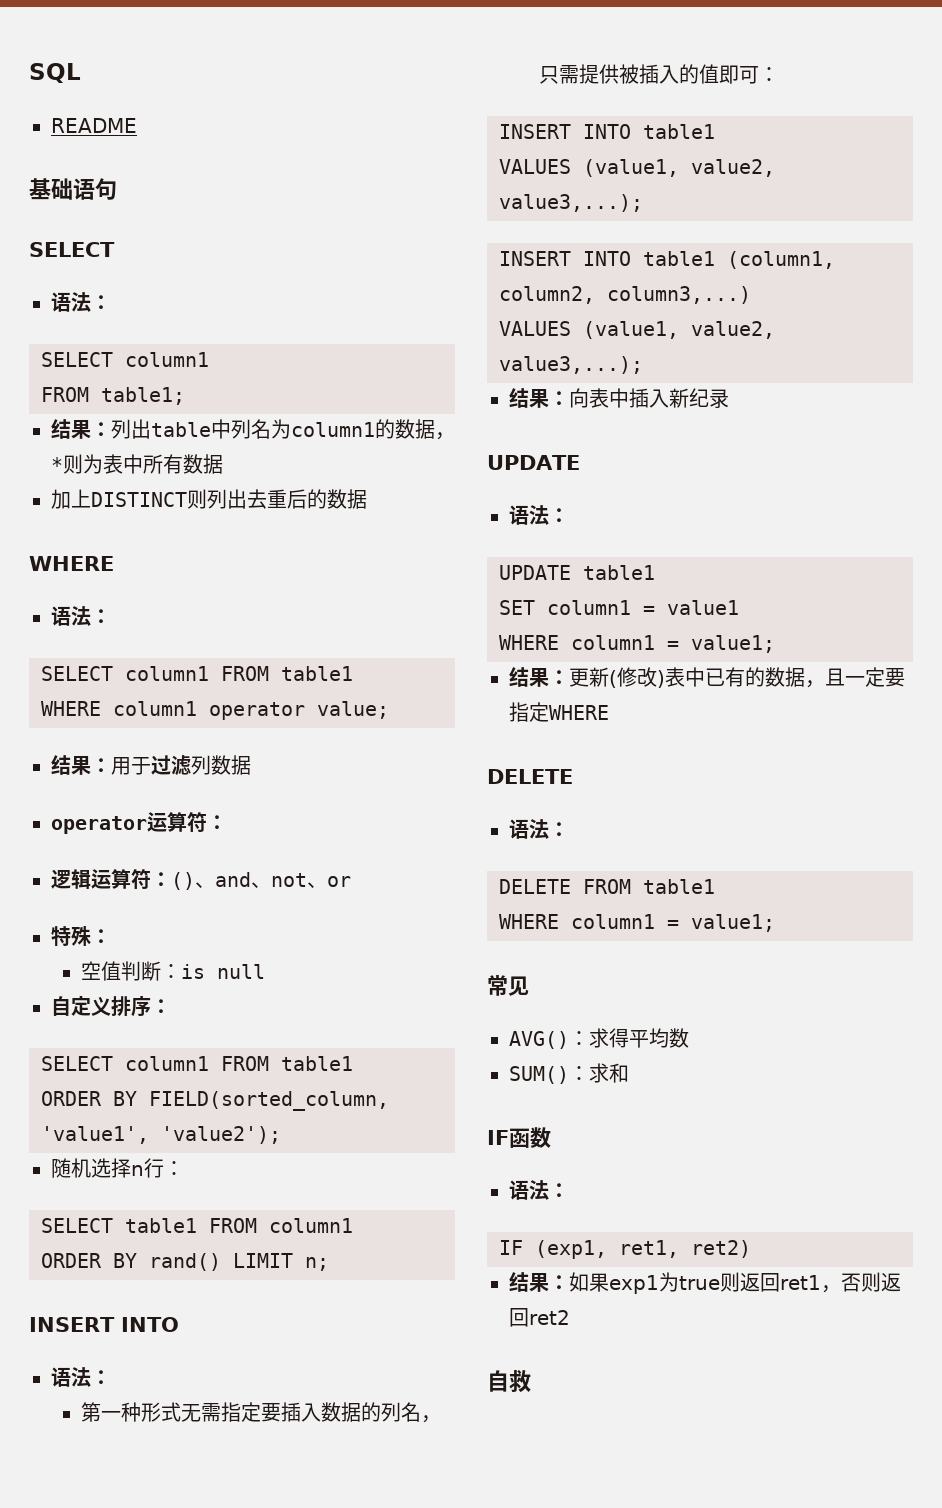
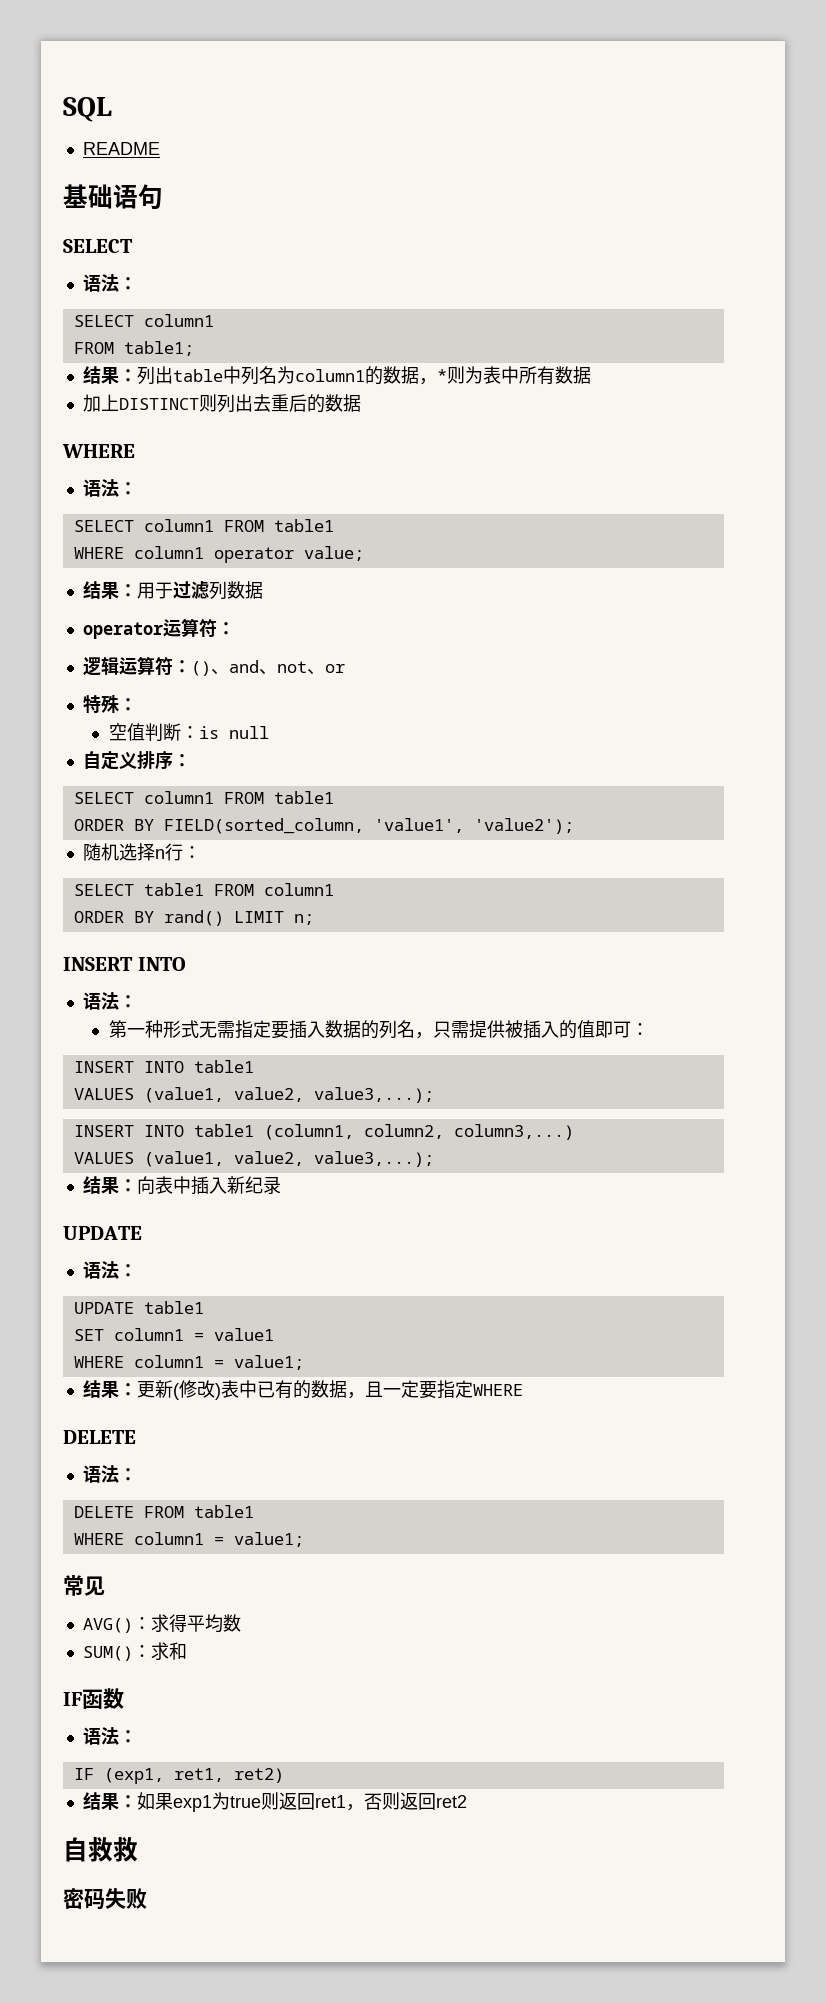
- 自救
+ 自救救
+ 密码失败

